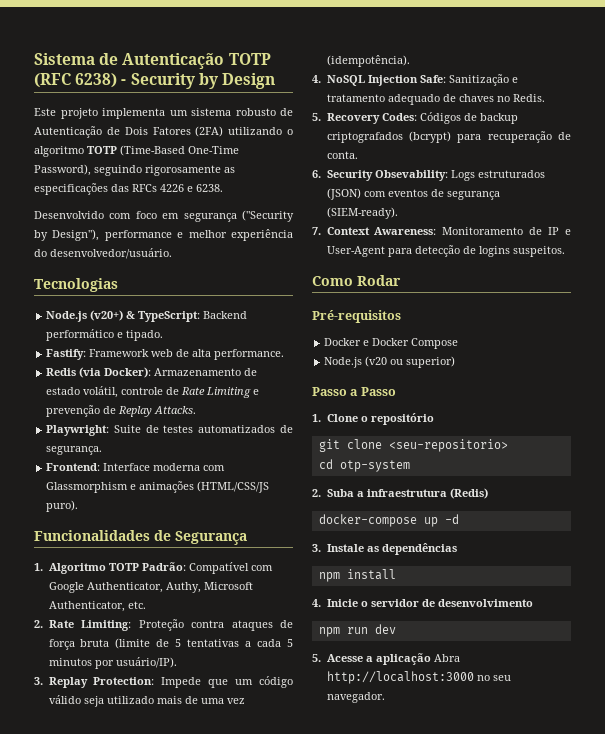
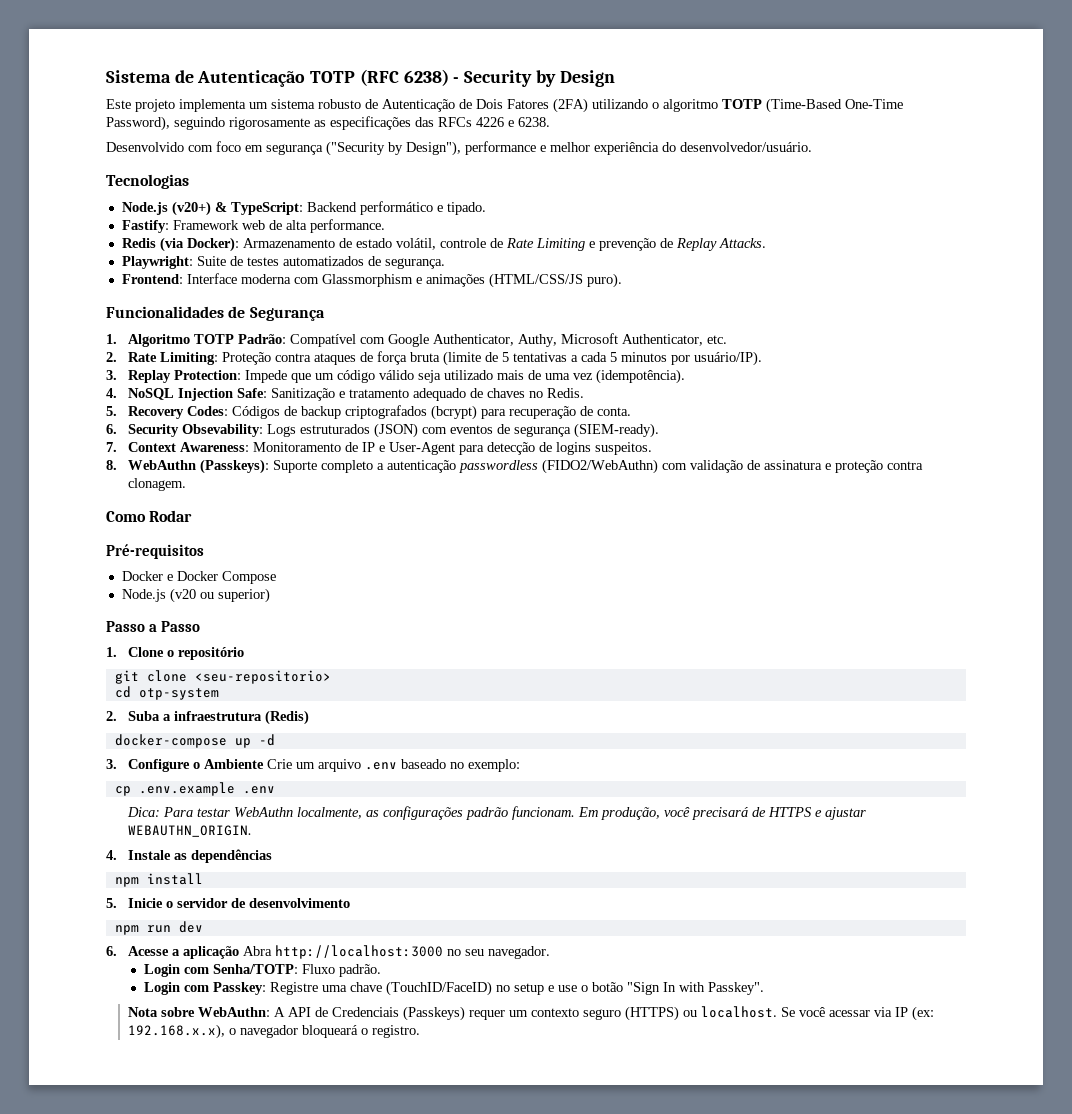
+ 8. WebAuthn (Passkeys): Suporte completo a autenticação passwordless (FIDO2/WebAuthn) com validação de assinatura e proteção contra clonagem.
- 3. Instale as dependências
+ 3. Configure o Ambiente Crie um arquivo .env baseado no exemplo:
+ cp .env.example .env
+ Dica: Para testar WebAuthn localmente, as configurações padrão funcionam. Em produção, você precisará de HTTPS e ajustar WEBAUTHN_ORIGIN.
+ 4. Instale as dependências
- 4. Inicie o servidor de desenvolvimento
+ 5. Inicie o servidor de desenvolvimento
- 5. Acesse a aplicação Abra http://localhost:3000 no seu navegador.
+ 6. Acesse a aplicação Abra http://localhost:3000 no seu navegador.
+ Login com Senha/TOTP: Fluxo padrão.
+ Login com Passkey: Registre uma chave (TouchID/FaceID) no setup e use o botão "Sign In with Passkey".
+ Nota sobre WebAuthn: A API de Credenciais (Passkeys) requer um contexto seguro (HTTPS) ou localhost. Se você acessar via IP (ex: 192.168.x.x), o navegador bloqueará o registro.

